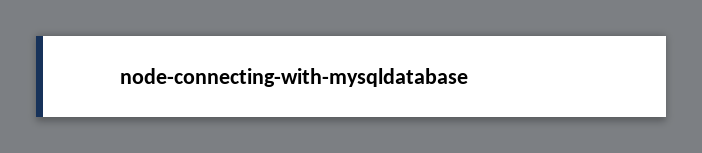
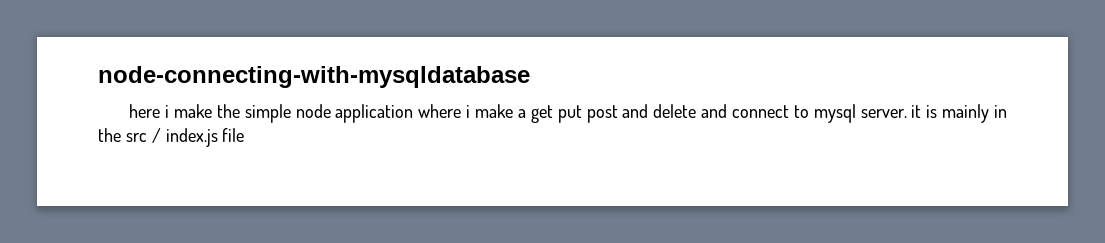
+ here i make the simple node application where i make a get put post and delete and connect to mysql server. it is mainly in the src / index.js file

